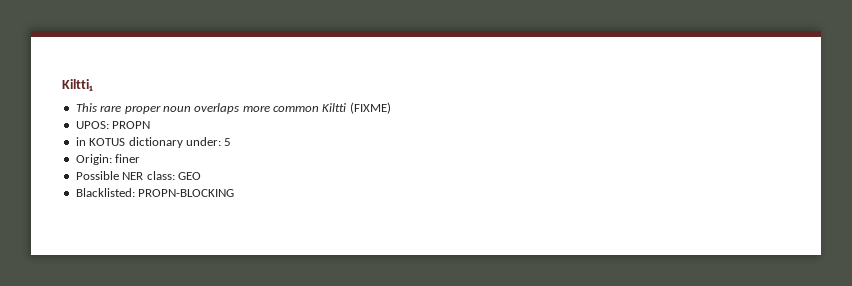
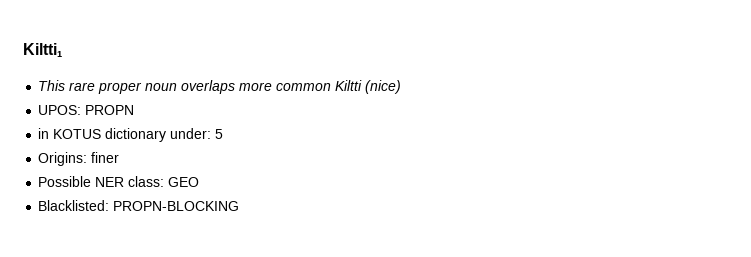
- This rare proper noun overlaps more common Kiltti (FIXME)
+ This rare proper noun overlaps more common Kiltti (nice)
- Origin: finer
+ Origins: finer

